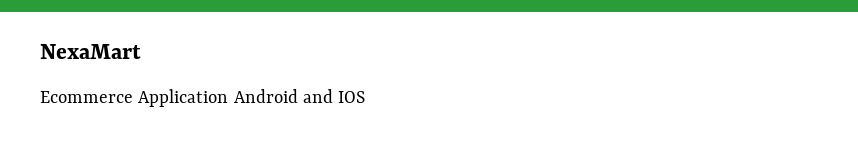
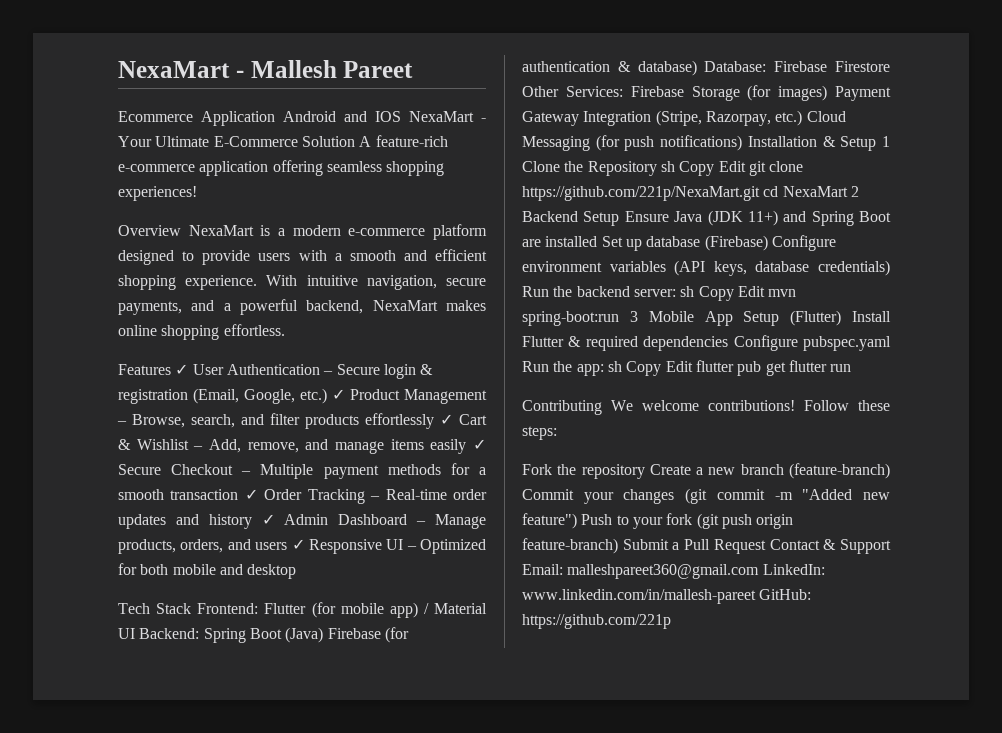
- NexaMart
+ NexaMart - Mallesh Pareet
- Ecommerce Application Android and IOS
+ Ecommerce Application Android and IOS NexaMart - Your Ultimate E-Commerce Solution A feature-rich e-commerce application offering seamless shopping experiences!
+ Overview NexaMart is a modern e-commerce platform designed to provide users with a smooth and efficient shopping experience. With intuitive navigation, secure payments, and a powerful backend, NexaMart makes online shopping effortless.
+ Features ✓ User Authentication – Secure login & registration (Email, Google, etc.) ✓ Product Management – Browse, search, and filter products effortlessly ✓ Cart & Wishlist – Add, remove, and manage items easily ✓ Secure Checkout – Multiple payment methods for a smooth transaction ✓ Order Tracking – Real-time order updates and history ✓ Admin Dashboard – Manage products, orders, and users ✓ Responsive UI – Optimized for both mobile and desktop
+ Tech Stack Frontend: Flutter (for mobile app) / Material UI Backend: Spring Boot (Java) Firebase (for authentication & database) Database: Firebase Firestore Other Services: Firebase Storage (for images) Payment Gateway Integration (Stripe, Razorpay, etc.) Cloud Messaging (for push notifications) Installation & Setup 1 Clone the Repository sh Copy Edit git clone https://github.com/221p/NexaMart.git cd NexaMart 2 Backend Setup Ensure Java (JDK 11+) and Spring Boot are installed Set up database (Firebase) Configure environment variables (API keys, database credentials) Run the backend server: sh Copy Edit mvn spring-boot:run 3 Mobile App Setup (Flutter) Install Flutter & required dependencies Configure pubspec.yaml Run the app: sh Copy Edit flutter pub get flutter run
+ Contributing We welcome contributions! Follow these steps:
+ Fork the repository Create a new branch (feature-branch) Commit your changes (git commit -m "Added new feature") Push to your fork (git push origin feature-branch) Submit a Pull Request Contact & Support Email: malleshpareet360@gmail.com LinkedIn: www.linkedin.com/in/mallesh-pareet GitHub: https://github.com/221p

